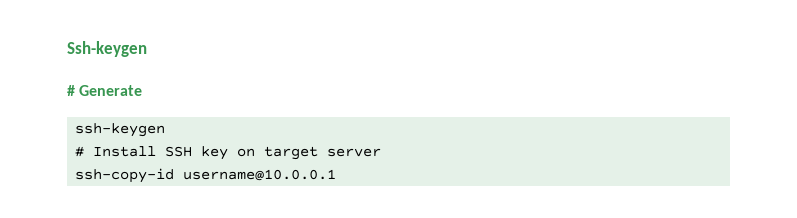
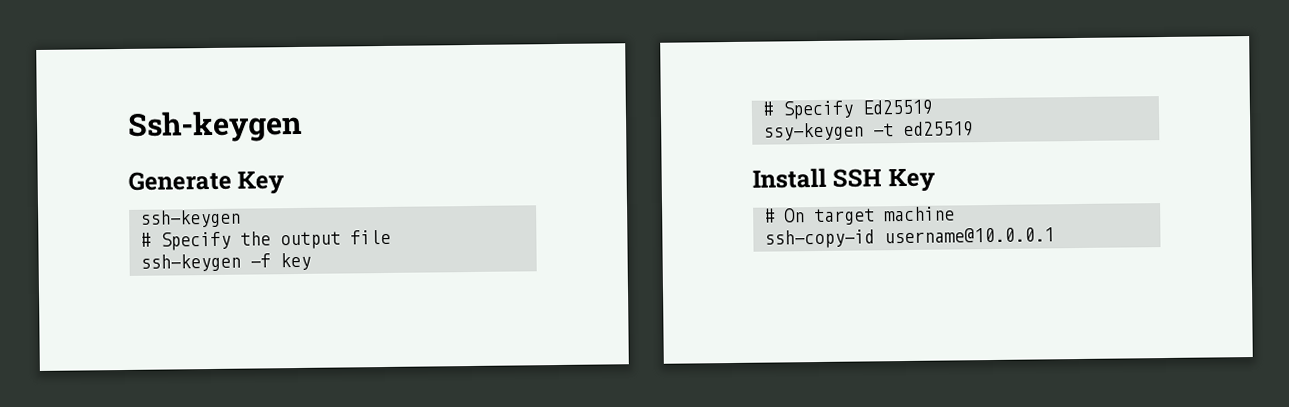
- # Generate
+ Generate Key
- # Install SSH key on target server
+ # Specify the output file
+ ssh-keygen -f key
+ # Specify Ed25519
+ ssy-keygen -t ed25519
+ Install SSH Key
+ # On target machine

